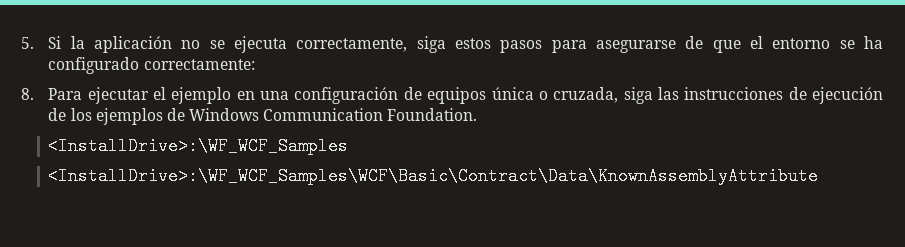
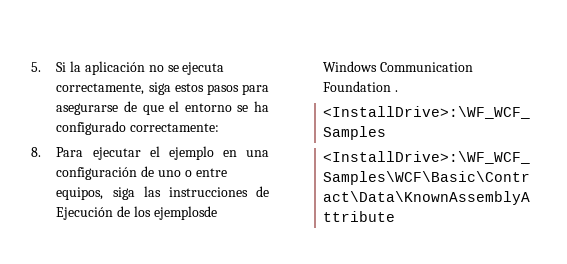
- 8. Para ejecutar el ejemplo en una configuración de equipos única o cruzada, siga las instrucciones de ejecución de los ejemplos de Windows Communication Foundation.
+ 8. Para ejecutar el ejemplo en una configuración de uno o entre equipos, siga las instrucciones de Ejecución de los ejemplosde Windows Communication Foundation .

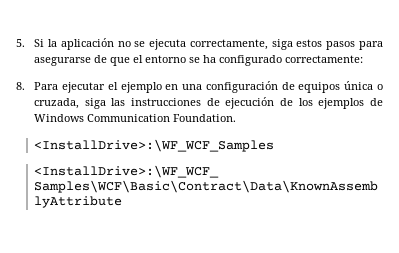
- 8. Para ejecutar el ejemplo en una configuración de uno o entre equipos, siga las instrucciones de Ejecución de los ejemplosde Windows Communication Foundation .
+ 8. Para ejecutar el ejemplo en una configuración de equipos única o cruzada, siga las instrucciones de ejecución de los ejemplos de Windows Communication Foundation.

